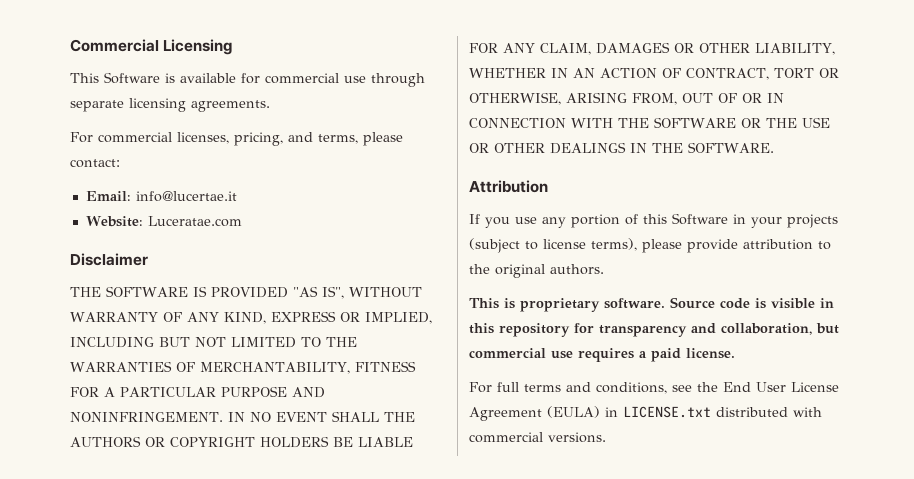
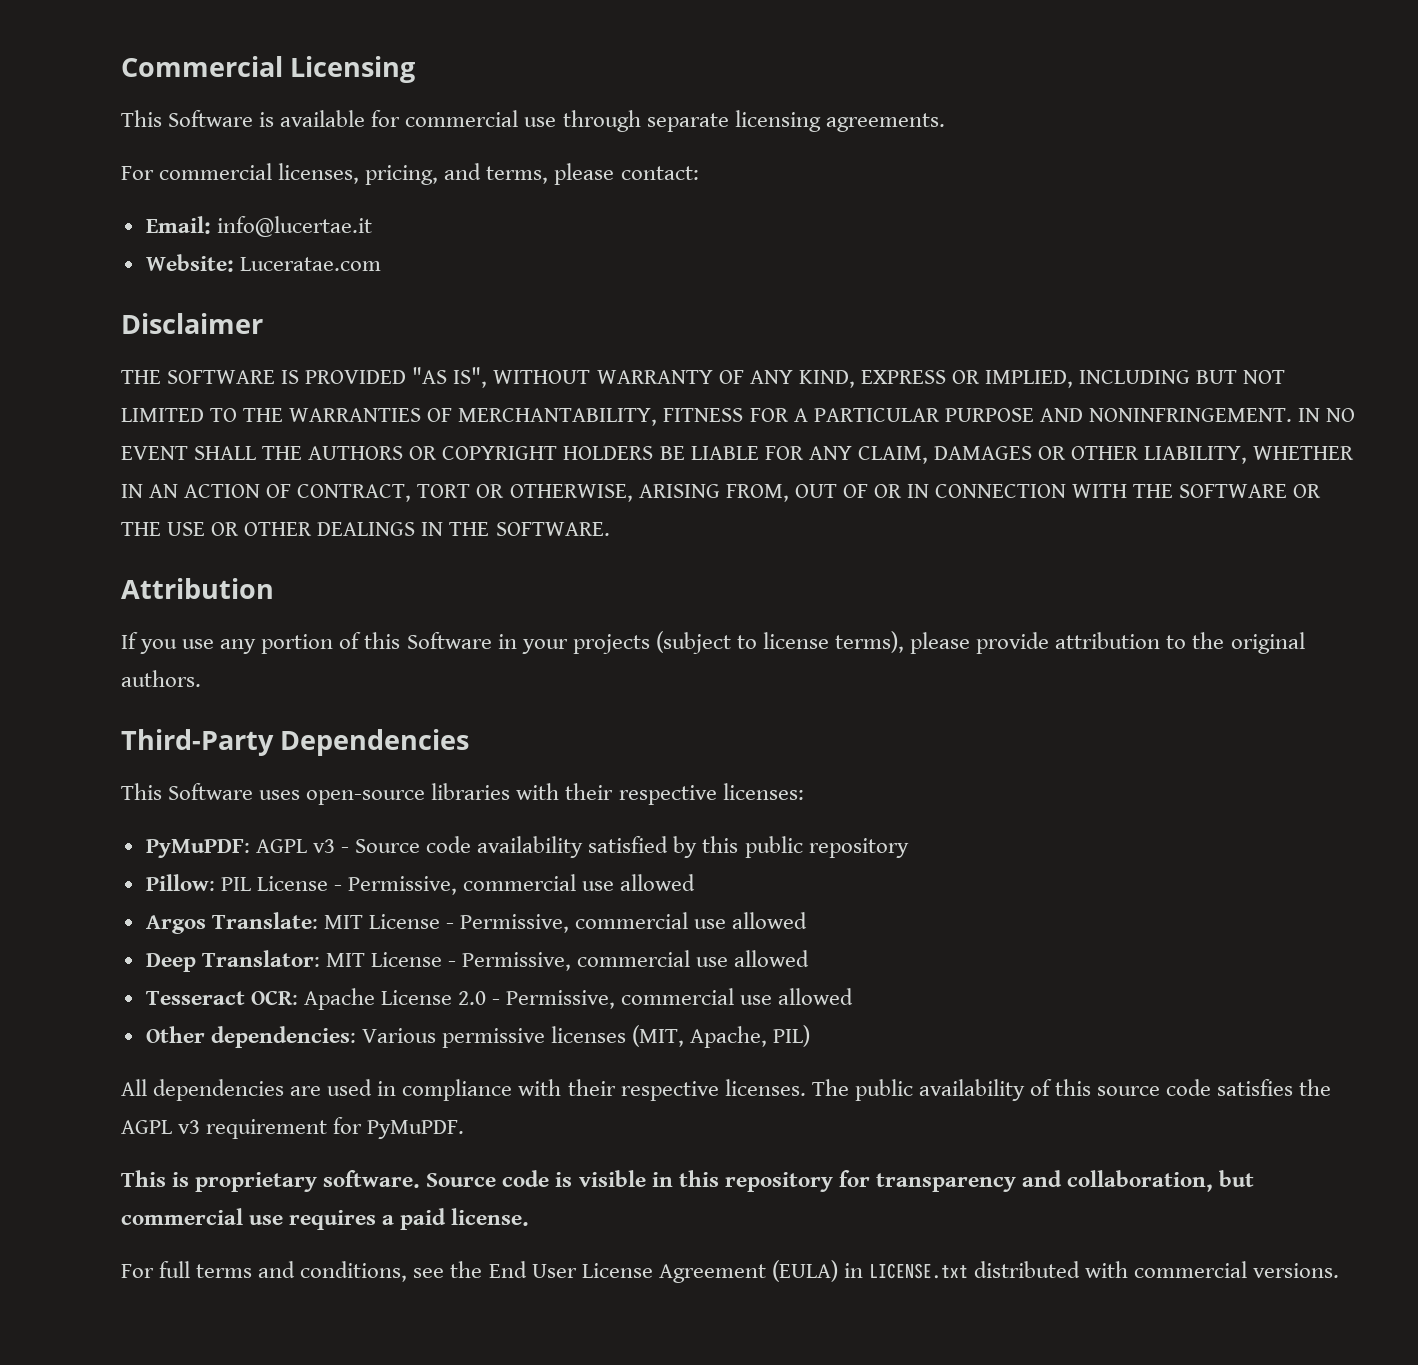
+ Third-Party Dependencies
+ This Software uses open-source libraries with their respective licenses:
+ PyMuPDF: AGPL v3 - Source code availability satisfied by this public repository
+ Pillow: PIL License - Permissive, commercial use allowed
+ Argos Translate: MIT License - Permissive, commercial use allowed
+ Deep Translator: MIT License - Permissive, commercial use allowed
+ Tesseract OCR: Apache License 2.0 - Permissive, commercial use allowed
+ Other dependencies: Various permissive licenses (MIT, Apache, PIL)
+ All dependencies are used in compliance with their respective licenses. The public availability of this source code satisfies the AGPL v3 requirement for PyMuPDF.

